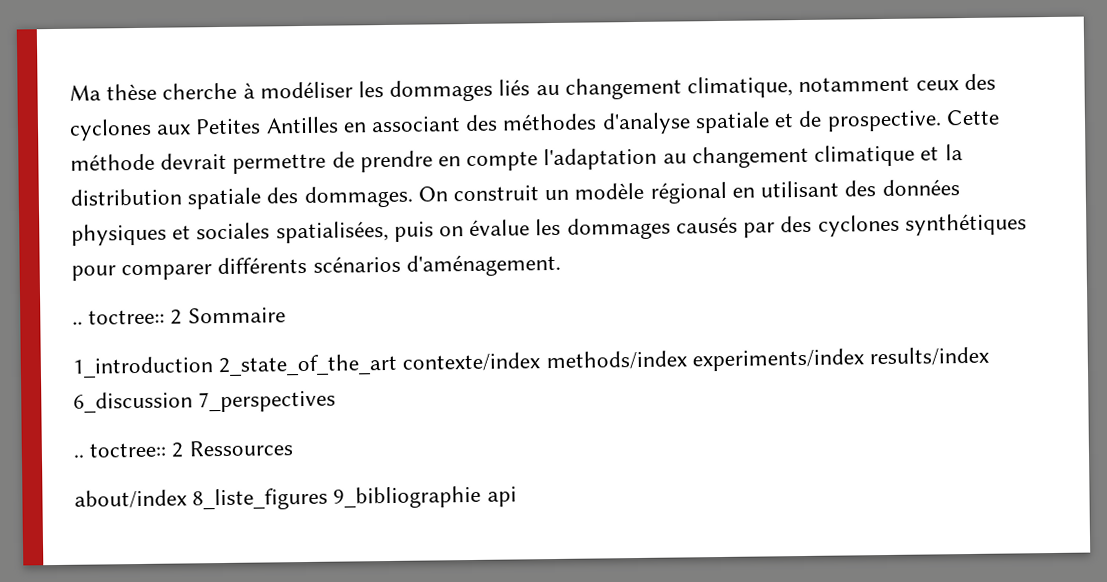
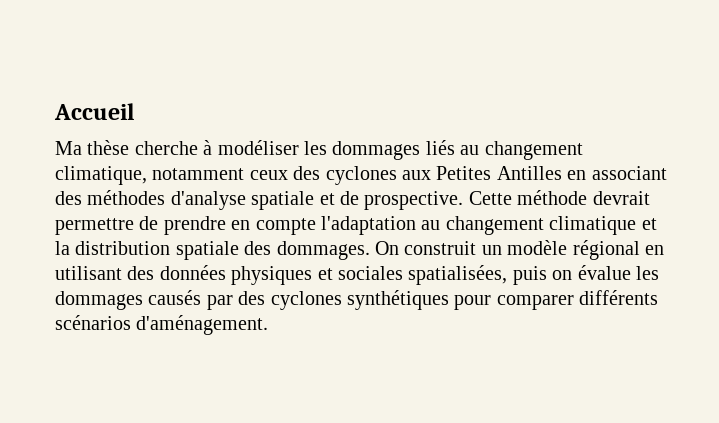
+ Accueil
- .. toctree:: 2 Sommaire
- 1_introduction 2_state_of_the_art contexte/index methods/index experiments/index results/index 6_discussion 7_perspectives
- .. toctree:: 2 Ressources
- about/index 8_liste_figures 9_bibliographie api

